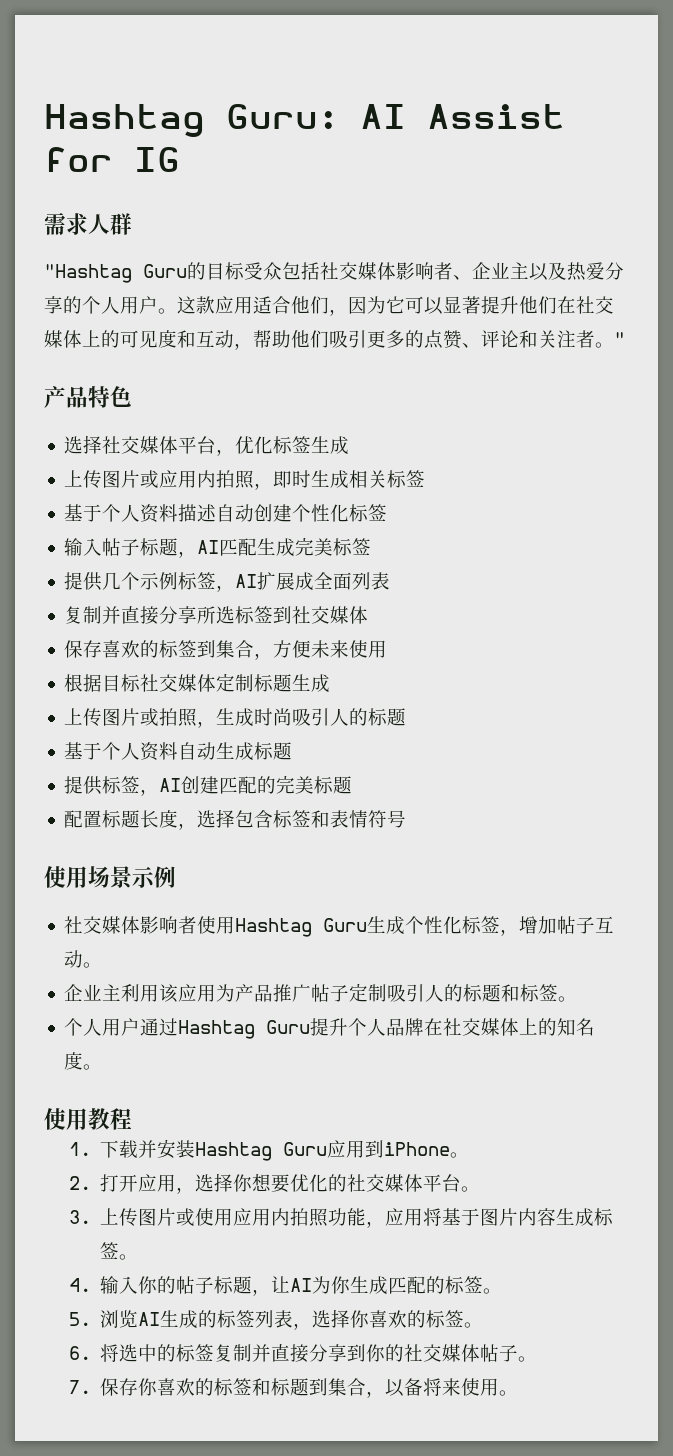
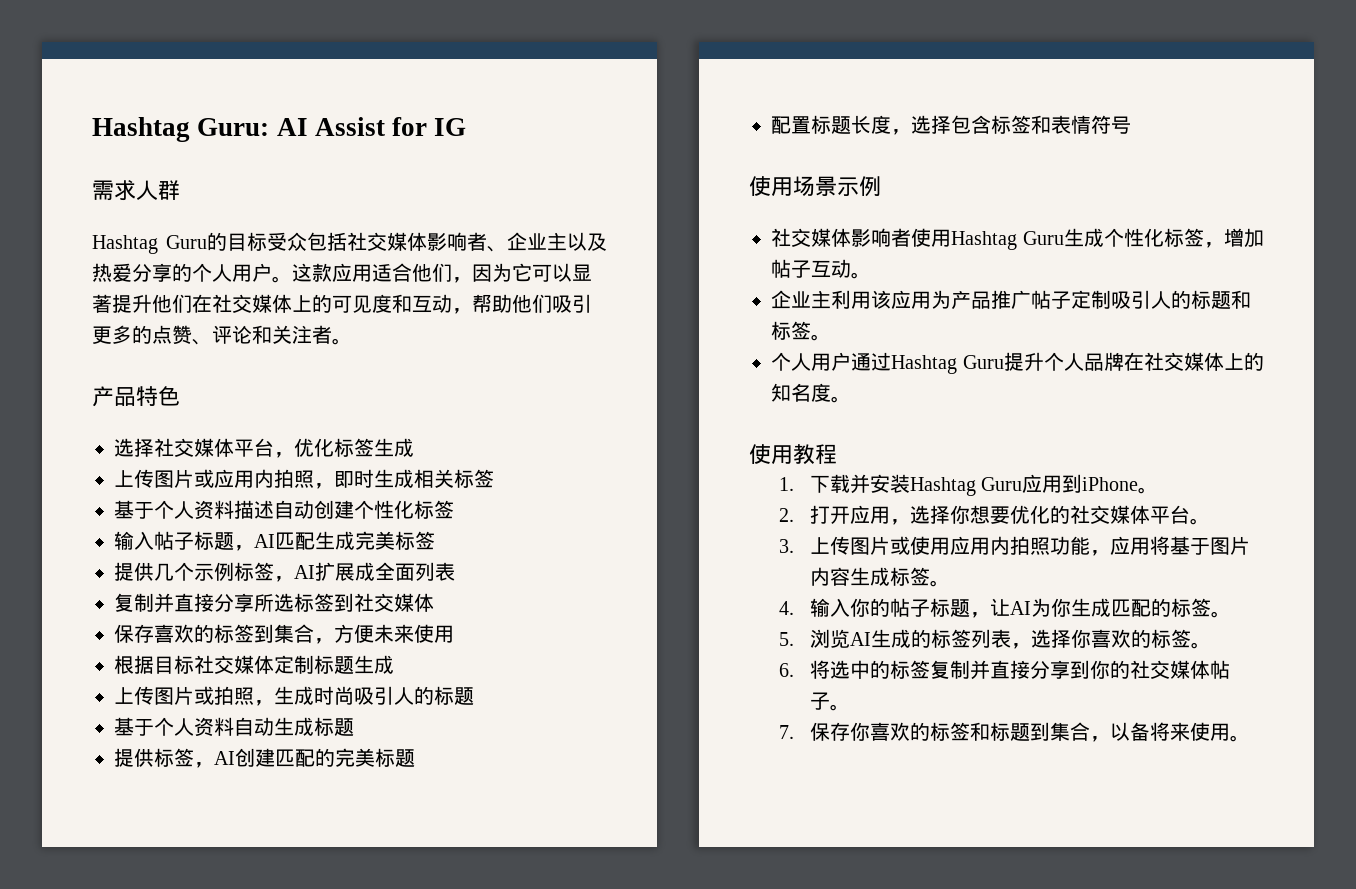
- "Hashtag Guru的目标受众包括社交媒体影响者、企业主以及热爱分享的个人用户。
+ Hashtag Guru的目标受众包括社交媒体影响者、企业主以及热爱分享的个人用户。
- "

